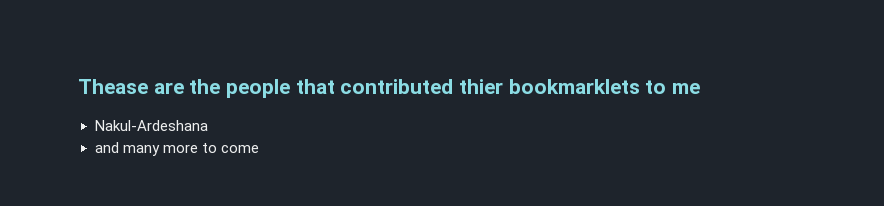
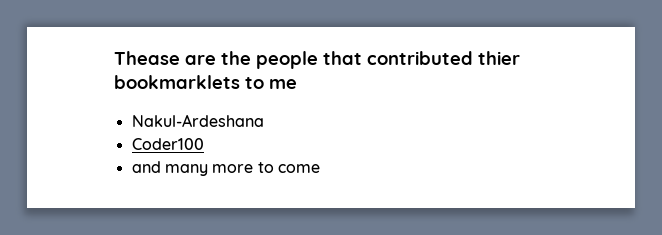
+ Coder100

